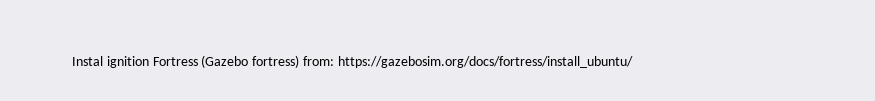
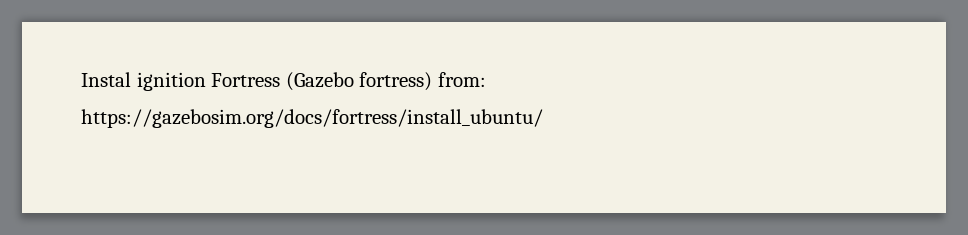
- Instal ignition Fortress (Gazebo fortress) from: https://gazebosim.org/docs/fortress/install_ubuntu/
+ Instal ignition Fortress (Gazebo fortress) from:
+ https://gazebosim.org/docs/fortress/install_ubuntu/

